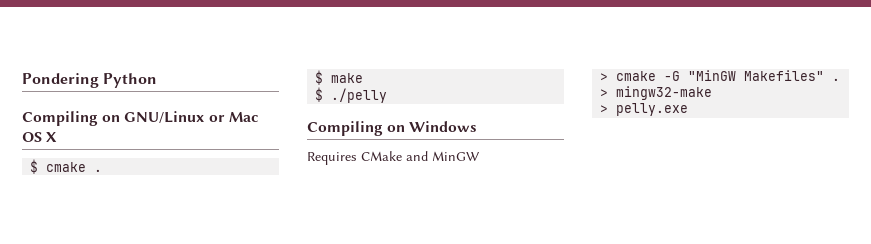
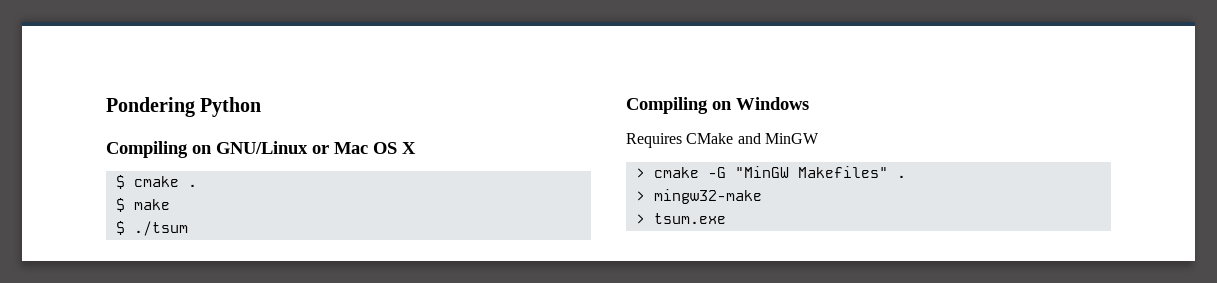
- $ ./pelly
+ $ ./tsum
- > pelly.exe
+ > tsum.exe

